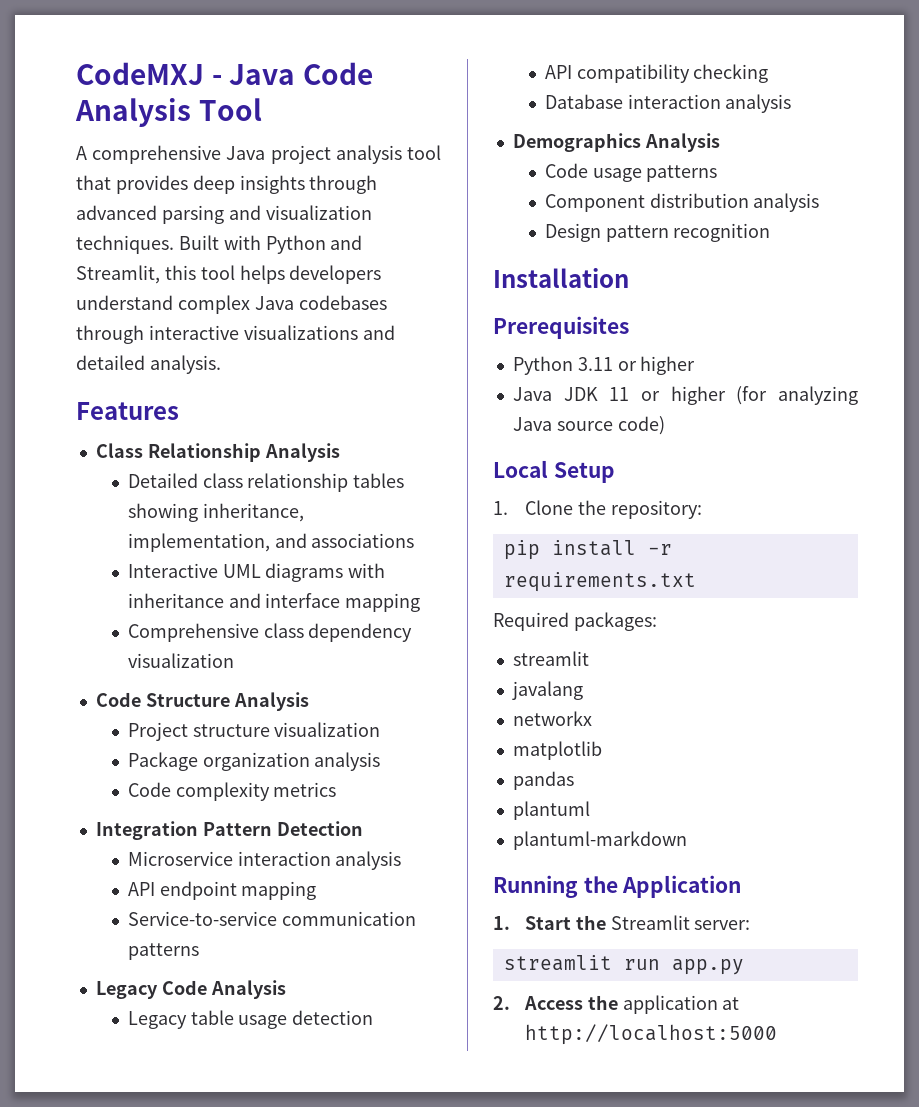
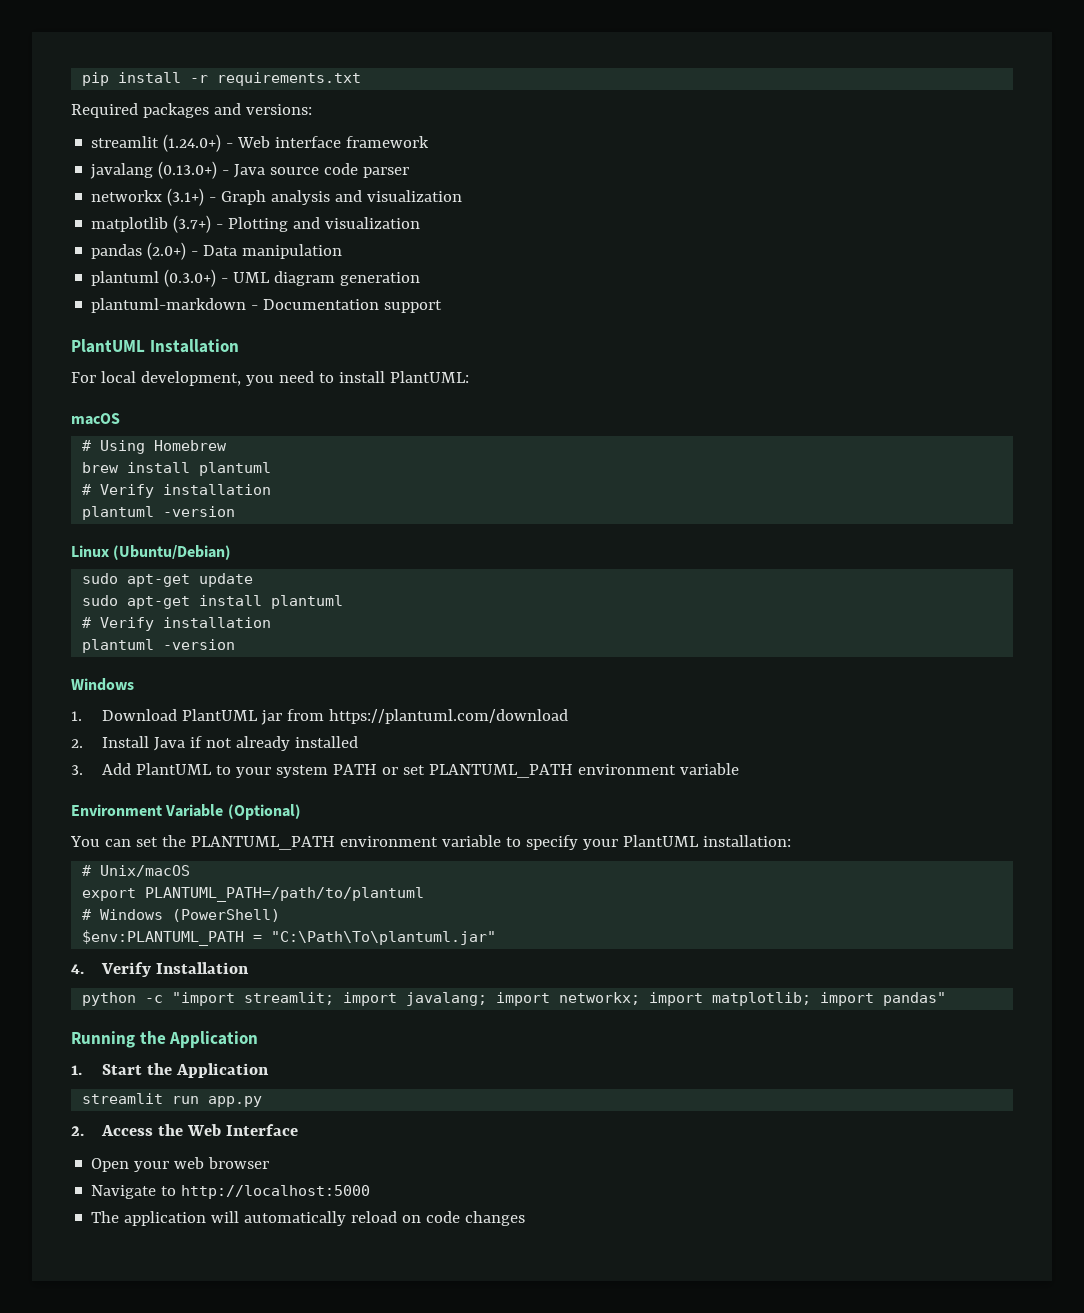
- CodeMXJ - Java Code Analysis Tool
- A comprehensive Java project analysis tool that provides deep insights through advanced parsing and visualization techniques. Built with Python and Streamlit, this tool helps developers understand complex Java codebases through interactive visualizations and detailed analysis.
- Features
- Class Relationship Analysis
- Detailed class relationship tables showing inheritance, implementation, and associations
- Interactive UML diagrams with inheritance and interface mapping
- Comprehensive class dependency visualization
- Code Structure Analysis
- Project structure visualization
- Package organization analysis
- Code complexity metrics
- Integration Pattern Detection
- Microservice interaction analysis
- API endpoint mapping
- Service-to-service communication patterns
- Legacy Code Analysis
- Legacy table usage detection
- API compatibility checking
- Database interaction analysis
- Demographics Analysis
- Code usage patterns
- Component distribution analysis
- Design pattern recognition
- Installation
- Prerequisites
- Python 3.11 or higher
- Java JDK 11 or higher (for analyzing Java source code)
- Local Setup
- 1. Clone the repository:
- Required packages:
- streamlit
- javalang
- networkx
- matplotlib
- pandas
- plantuml
- plantuml-markdown
+ Required packages and versions:
+ streamlit (1.24.0+) - Web interface framework
+ javalang (0.13.0+) - Java source code parser
+ networkx (3.1+) - Graph analysis and visualization
+ matplotlib (3.7+) - Plotting and visualization
+ pandas (2.0+) - Data manipulation
+ plantuml (0.3.0+) - UML diagram generation
+ plantuml-markdown - Documentation support
+ PlantUML Installation
+ For local development, you need to install PlantUML:
+ macOS
+ # Using Homebrew
+ brew install plantuml
+ # Verify installation
+ plantuml -version
+ Linux (Ubuntu/Debian)
+ sudo apt-get update
+ sudo apt-get install plantuml
+ # Verify installation
+ plantuml -version
+ Windows
+ 1. Download PlantUML jar from https://plantuml.com/download
+ 2. Install Java if not already installed
+ 3. Add PlantUML to your system PATH or set PLANTUML_PATH environment variable
+ Environment Variable (Optional)
+ You can set the PLANTUML_PATH environment variable to specify your PlantUML installation:
+ # Unix/macOS
+ export PLANTUML_PATH=/path/to/plantuml
+ # Windows (PowerShell)
+ $env:PLANTUML_PATH = "C:\Path\To\plantuml.jar"
+ 4. Verify Installation
+ python -c "import streamlit; import javalang; import networkx; import matplotlib; import pandas"
- 1. Start the Streamlit server:
+ 1. Start the Application
- 2. Access the application at http://localhost:5000
+ 2. Access the Web Interface
+ Open your web browser
+ Navigate to http://localhost:5000
+ The application will automatically reload on code changes

